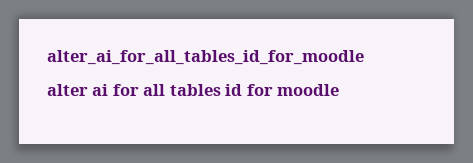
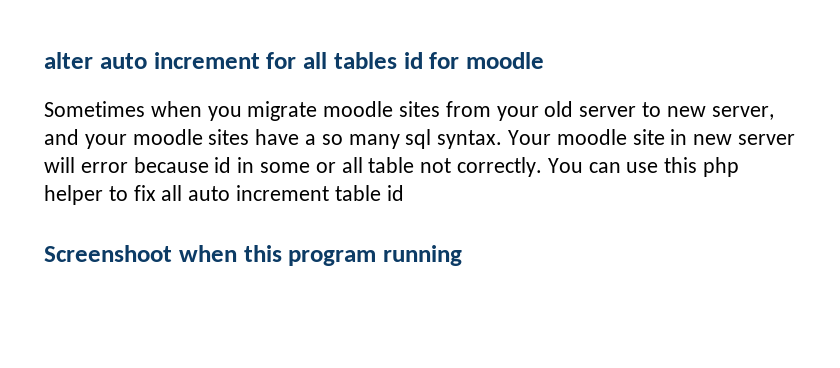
- alter_ai_for_all_tables_id_for_moodle
- alter ai for all tables id for moodle
+ alter auto increment for all tables id for moodle
+ Sometimes when you migrate moodle sites from your old server to new server, and your moodle sites have a so many sql syntax. Your moodle site in new server will error because id in some or all table not correctly. You can use this php helper to fix all auto increment table id
+ Screenshoot when this program running

